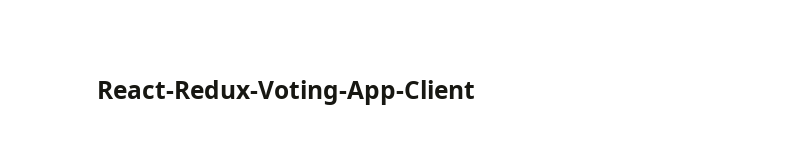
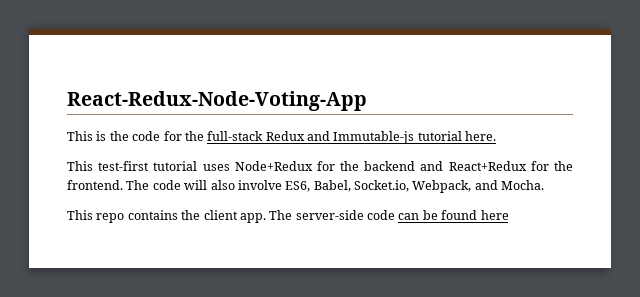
- React-Redux-Voting-App-Client
+ React-Redux-Node-Voting-App
+ This is the code for the full-stack Redux and Immutable-js tutorial here.
+ This test-first tutorial uses Node+Redux for the backend and React+Redux for the frontend. The code will also involve ES6, Babel, Socket.io, Webpack, and Mocha.
+ This repo contains the client app. The server-side code can be found here

